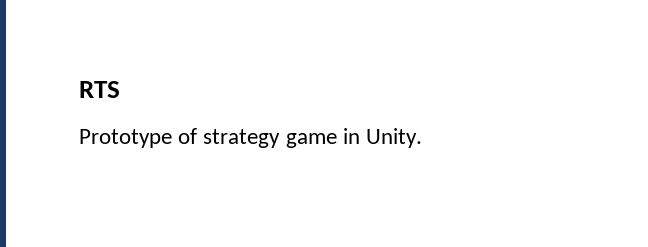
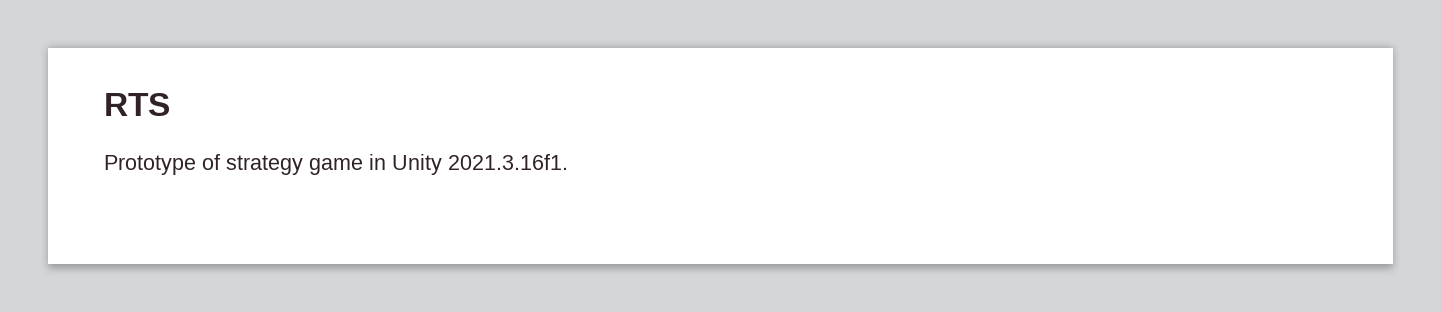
- Prototype of strategy game in Unity.
+ Prototype of strategy game in Unity 2021.3.16f1.

